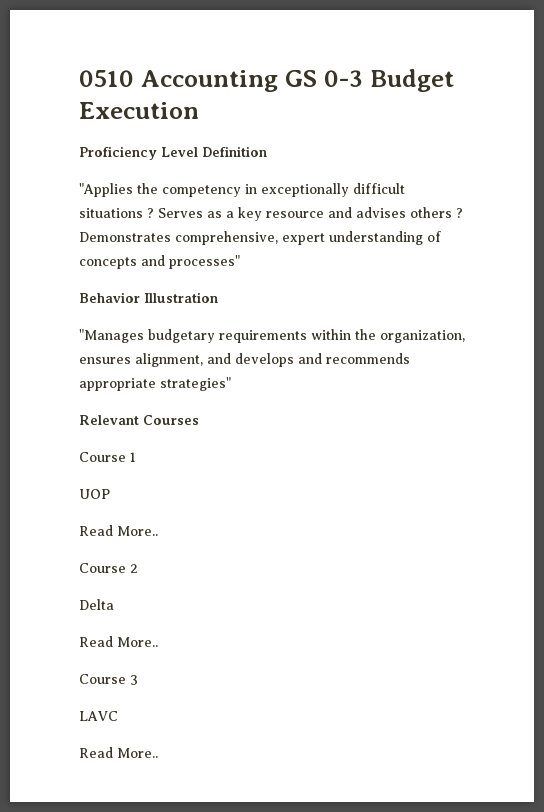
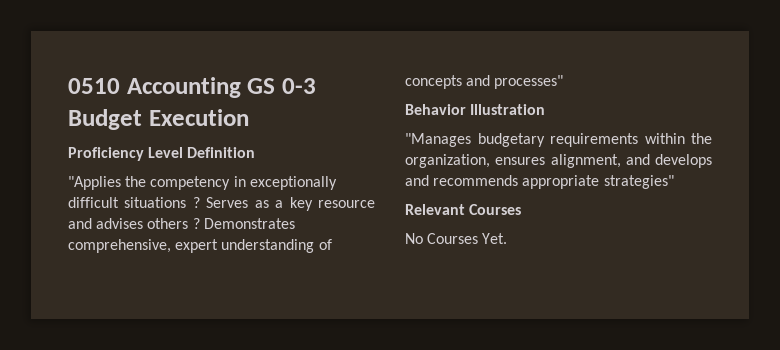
- Course 1
- UOP
- Read More..
- Course 2
- Delta
- Read More..
- Course 3
- LAVC
- Read More..
+ No Courses Yet.

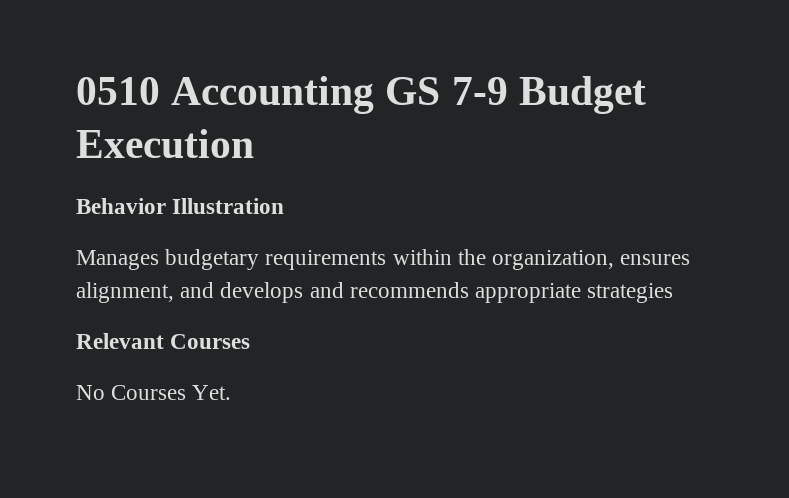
- 0510 Accounting GS 0-3 Budget Execution
+ 0510 Accounting GS 7-9 Budget Execution
- Proficiency Level Definition
- "Applies the competency in exceptionally difficult situations ? Serves as a key resource and advises others ? Demonstrates comprehensive, expert understanding of concepts and processes"
- "Manages budgetary requirements within the organization, ensures alignment, and develops and recommends appropriate strategies"
+ Manages budgetary requirements within the organization, ensures alignment, and develops and recommends appropriate strategies

